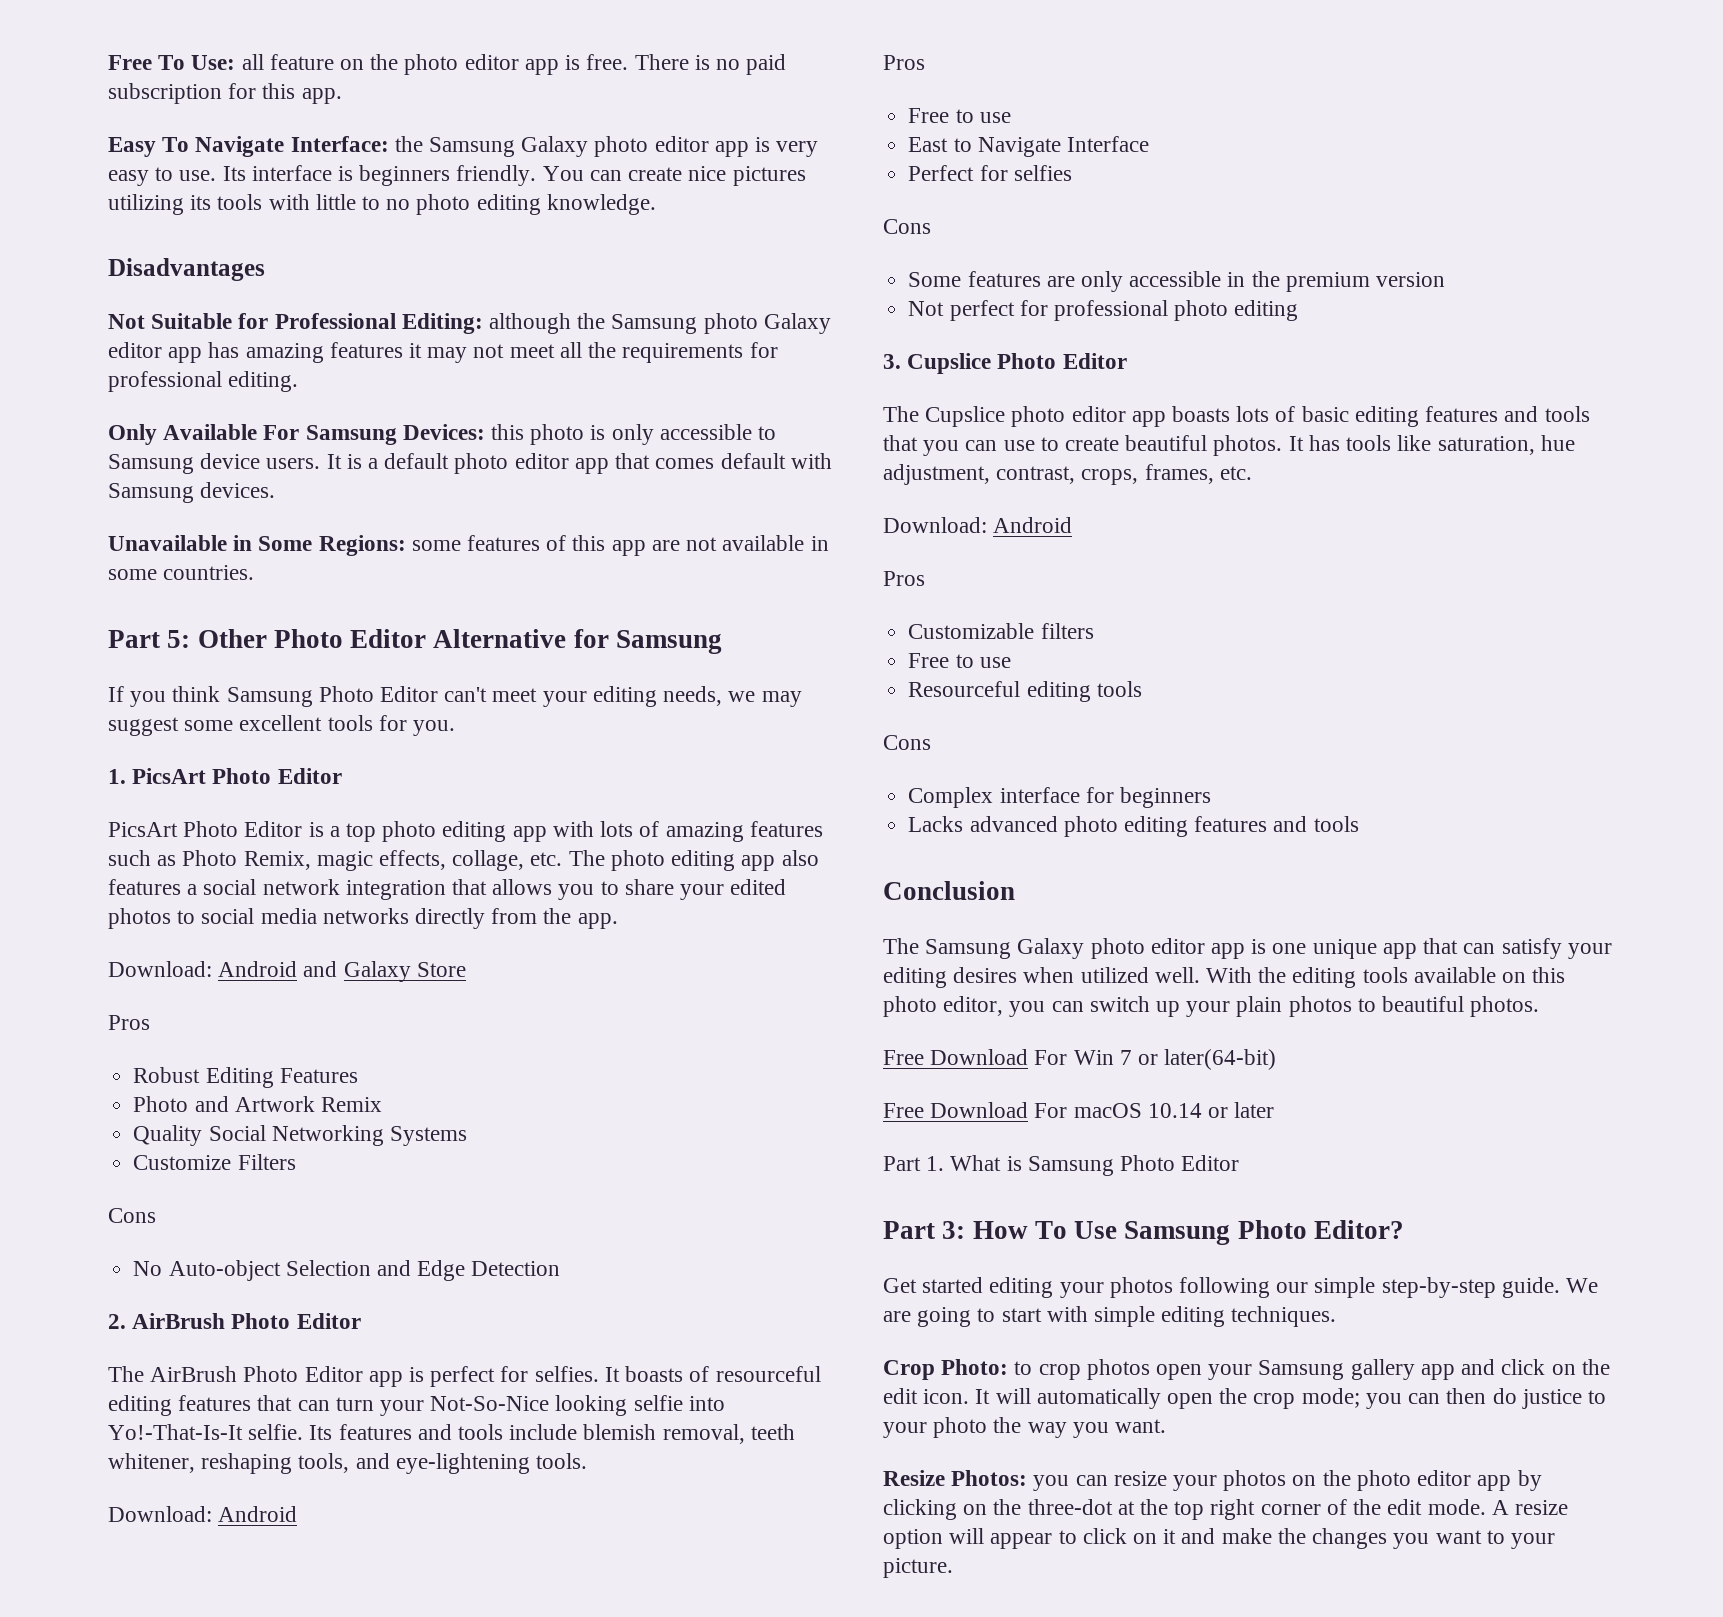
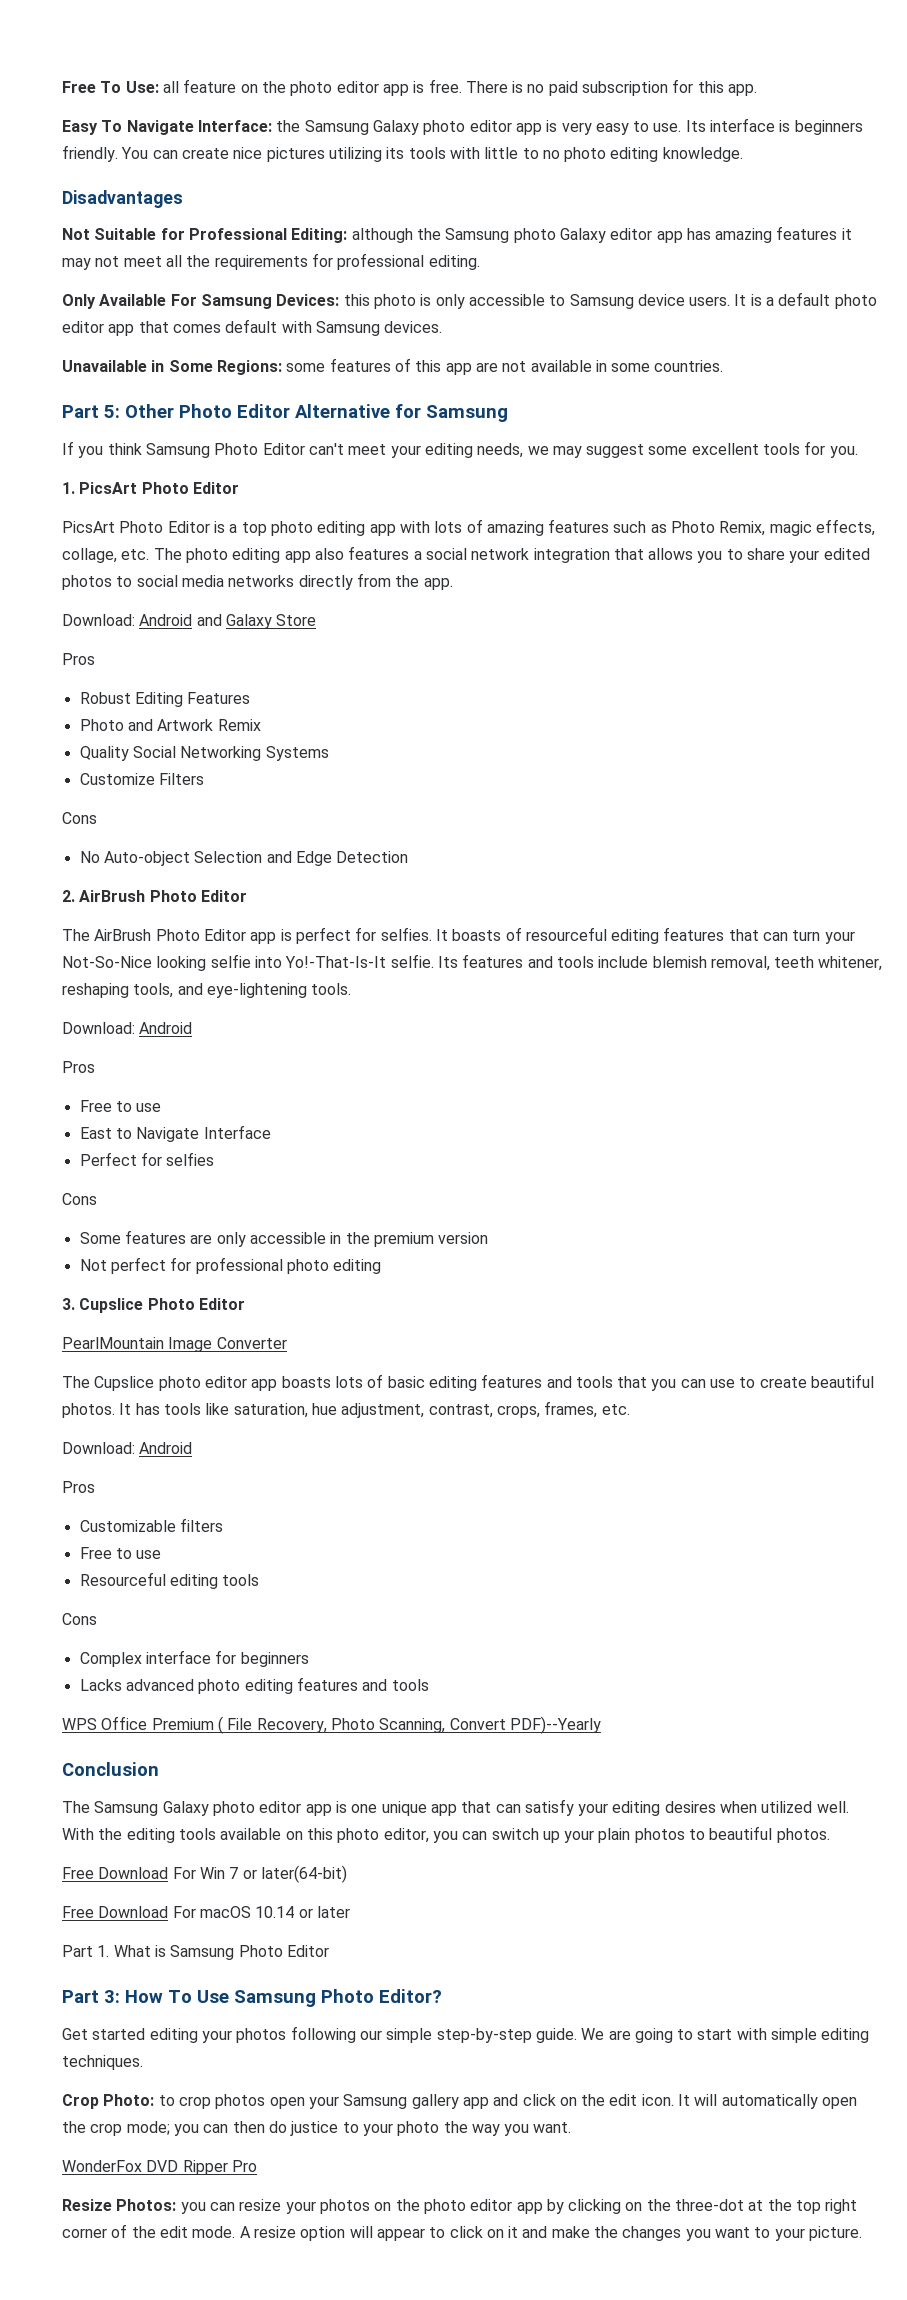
+ PearlMountain Image Converter
+ WPS Office Premium ( File Recovery, Photo Scanning, Convert PDF)--Yearly
+ WonderFox DVD Ripper Pro

